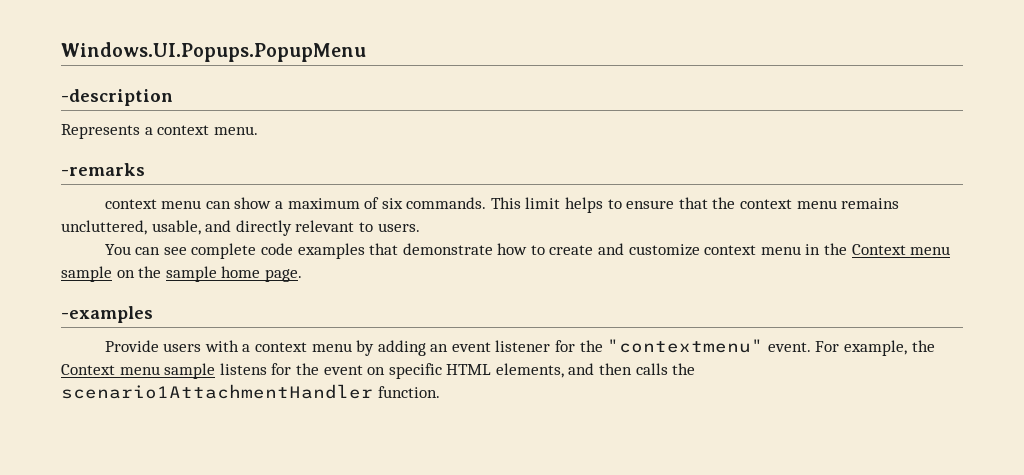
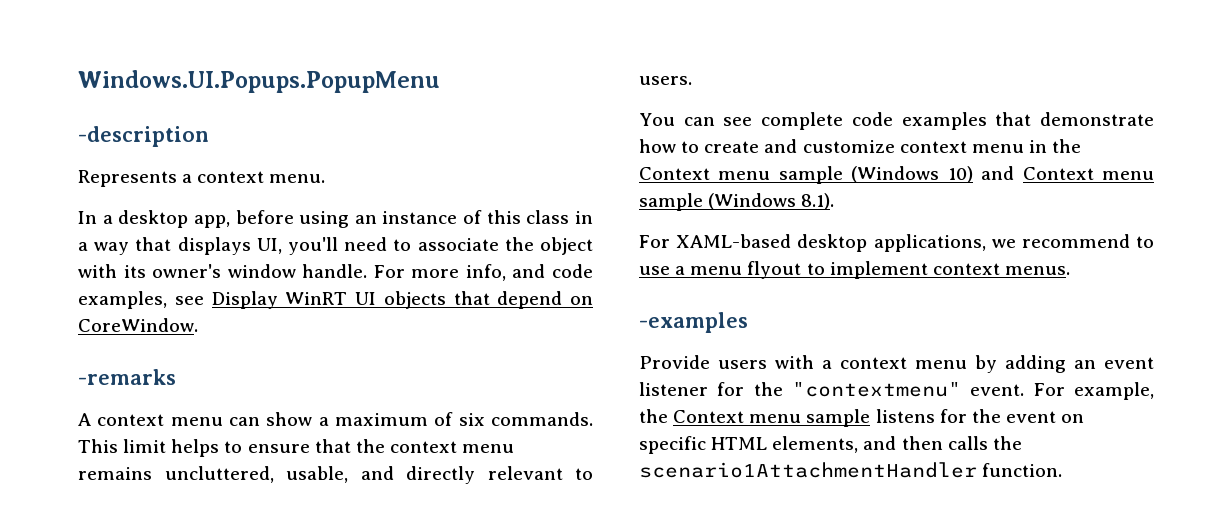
+ In a desktop app, before using an instance of this class in a way that displays UI, you'll need to associate the object with its owner's window handle. For more info, and code examples, see Display WinRT UI objects that depend on CoreWindow.
- context menu can show a maximum of six commands.
+ A context menu can show a maximum of six commands.
- You can see complete code examples that demonstrate how to create and customize context menu in the Context menu sample on the sample home page.
+ You can see complete code examples that demonstrate how to create and customize context menu in the Context menu sample (Windows 10) and Context menu sample (Windows 8.1).
+ For XAML-based desktop applications, we recommend to use a menu flyout to implement context menus.

